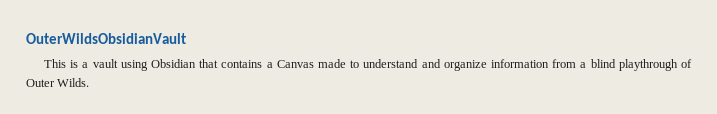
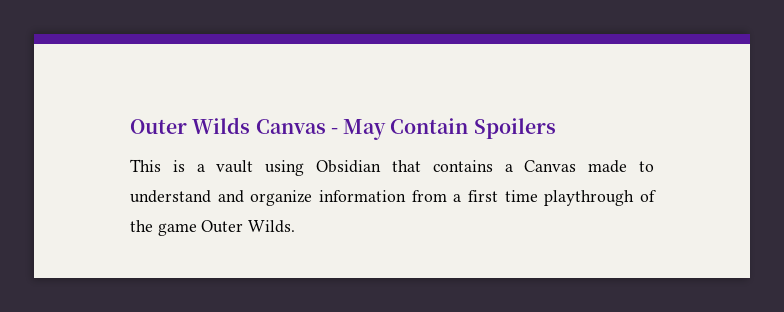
- OuterWildsObsidianVault
+ Outer Wilds Canvas - May Contain Spoilers
- This is a vault using Obsidian that contains a Canvas made to understand and organize information from a blind playthrough of Outer Wilds.
+ This is a vault using Obsidian that contains a Canvas made to understand and organize information from a first time playthrough of the game Outer Wilds.

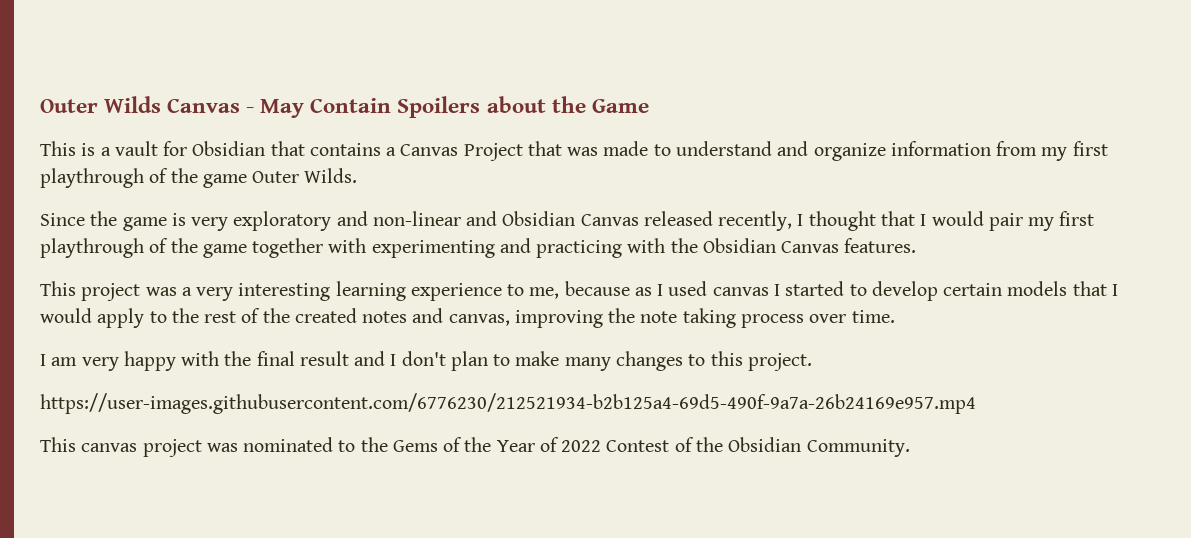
- Outer Wilds Canvas - May Contain Spoilers
+ Outer Wilds Canvas - May Contain Spoilers about the Game
- This is a vault using Obsidian that contains a Canvas made to understand and organize information from a first time playthrough of the game Outer Wilds.
+ This is a vault for Obsidian that contains a Canvas Project that was made to understand and organize information from my first playthrough of the game Outer Wilds.
+ Since the game is very exploratory and non-linear and Obsidian Canvas released recently, I thought that I would pair my first playthrough of the game together with experimenting and practicing with the Obsidian Canvas features.
+ This project was a very interesting learning experience to me, because as I used canvas I started to develop certain models that I would apply to the rest of the created notes and canvas, improving the note taking process over time.
+ I am very happy with the final result and I don't plan to make many changes to this project.
+ https://user-images.githubusercontent.com/6776230/212521934-b2b125a4-69d5-490f-9a7a-26b24169e957.mp4
+ This canvas project was nominated to the Gems of the Year of 2022 Contest of the Obsidian Community.

